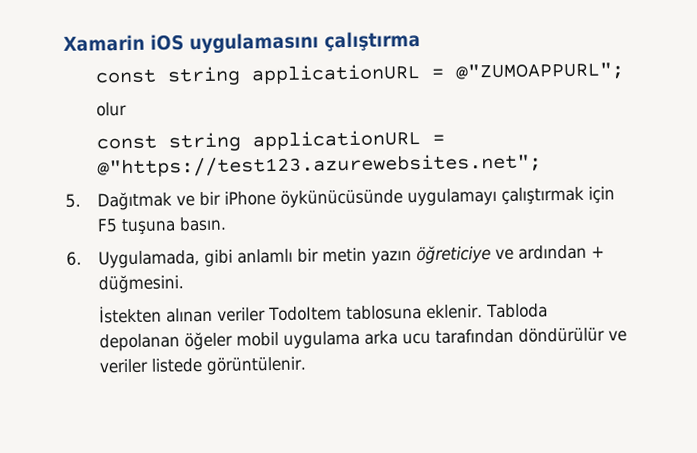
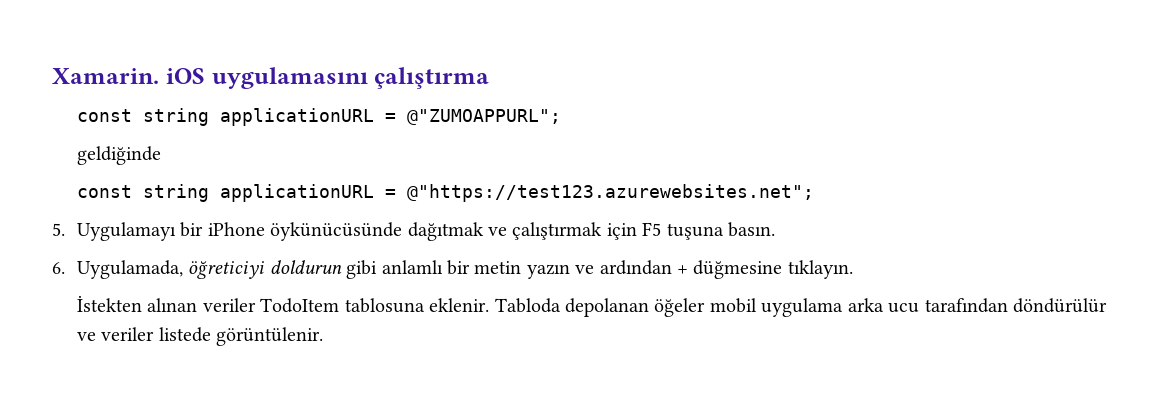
- Xamarin iOS uygulamasını çalıştırma
+ Xamarin. iOS uygulamasını çalıştırma
- olur
+ geldiğinde
- 5. Dağıtmak ve bir iPhone öykünücüsünde uygulamayı çalıştırmak için F5 tuşuna basın.
+ 5. Uygulamayı bir iPhone öykünücüsünde dağıtmak ve çalıştırmak için F5 tuşuna basın.
- 6. Uygulamada, gibi anlamlı bir metin yazın öğreticiye ve ardından + düğmesini.
+ 6. Uygulamada, öğreticiyi doldurun gibi anlamlı bir metin yazın ve ardından + düğmesine tıklayın.

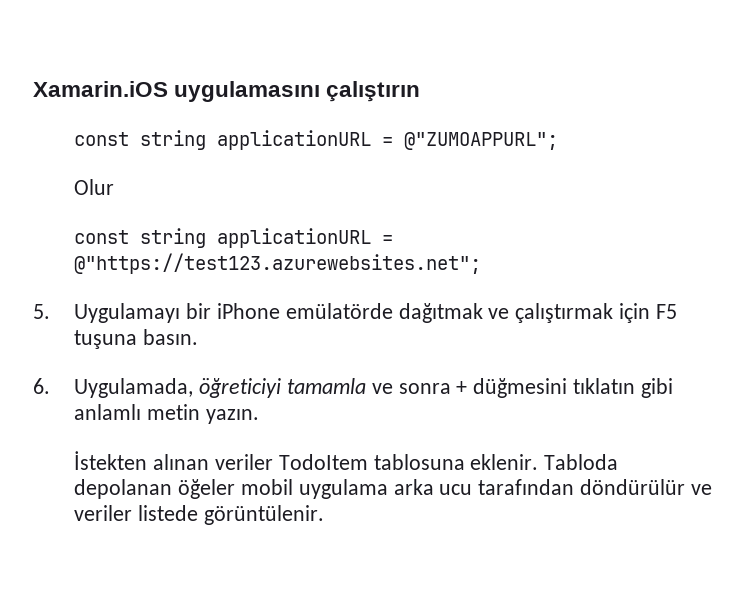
- Xamarin. iOS uygulamasını çalıştırma
+ Xamarin.iOS uygulamasını çalıştırın
- geldiğinde
+ Olur
- 5. Uygulamayı bir iPhone öykünücüsünde dağıtmak ve çalıştırmak için F5 tuşuna basın.
+ 5. Uygulamayı bir iPhone emülatörde dağıtmak ve çalıştırmak için F5 tuşuna basın.
- 6. Uygulamada, öğreticiyi doldurun gibi anlamlı bir metin yazın ve ardından + düğmesine tıklayın.
+ 6. Uygulamada, öğreticiyi tamamla ve sonra + düğmesini tıklatın gibi anlamlı metin yazın.

